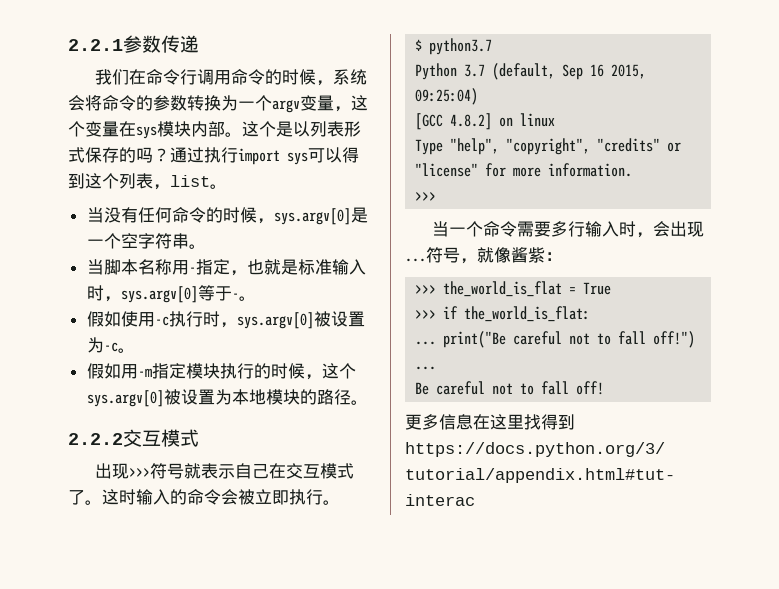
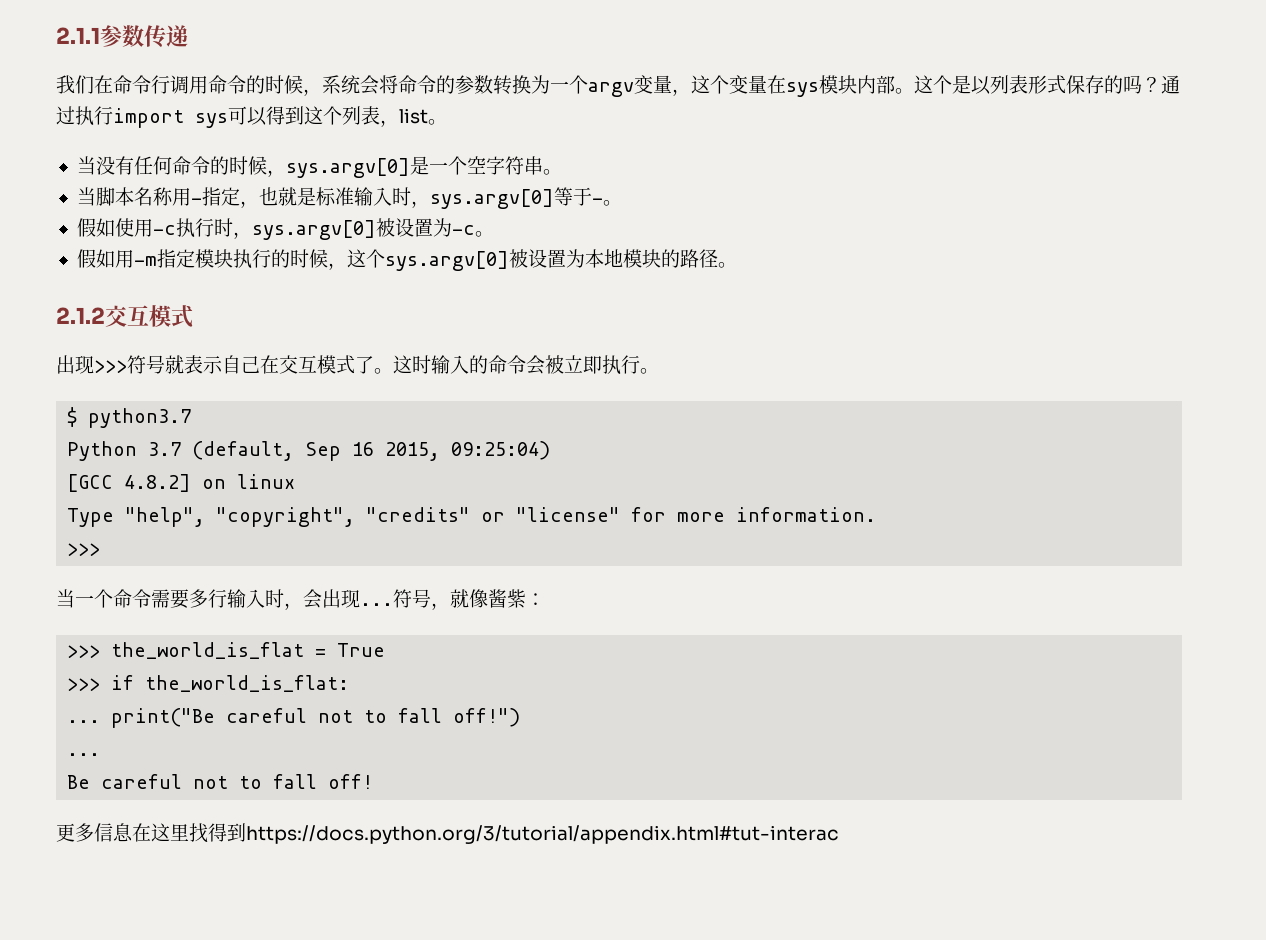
- 2.2.1参数传递
+ 2.1.1参数传递
- 2.2.2交互模式
+ 2.1.2交互模式

